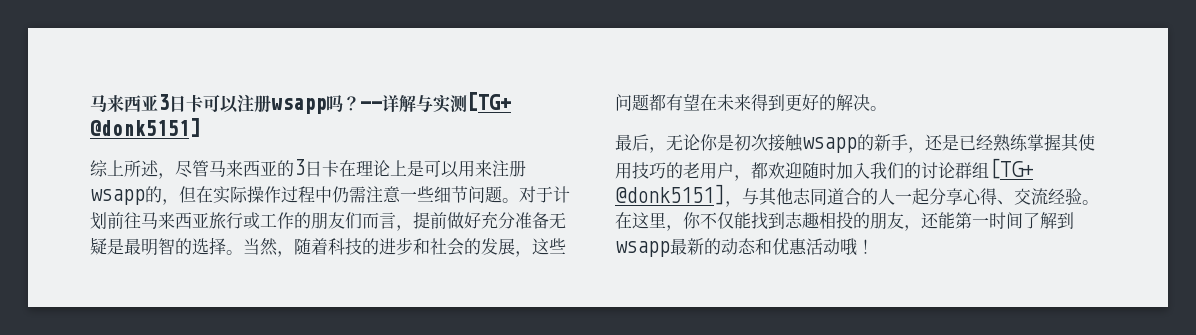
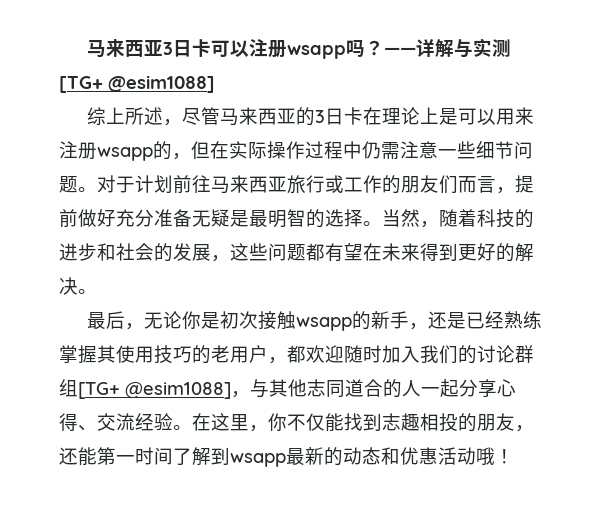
- ——详解与实测[TG+ @donk5151]
+ ——详解与实测[TG+ @esim1088]
- 最后，无论你是初次接触wsapp的新手，还是已经熟练掌握其使用技巧的老用户，都欢迎随时加入我们的讨论群组[TG+ @donk5151]，与其他志同道合的人一起分享心得、交流经验。
+ 最后，无论你是初次接触wsapp的新手，还是已经熟练掌握其使用技巧的老用户，都欢迎随时加入我们的讨论群组[TG+ @esim1088]，与其他志同道合的人一起分享心得、交流经验。

